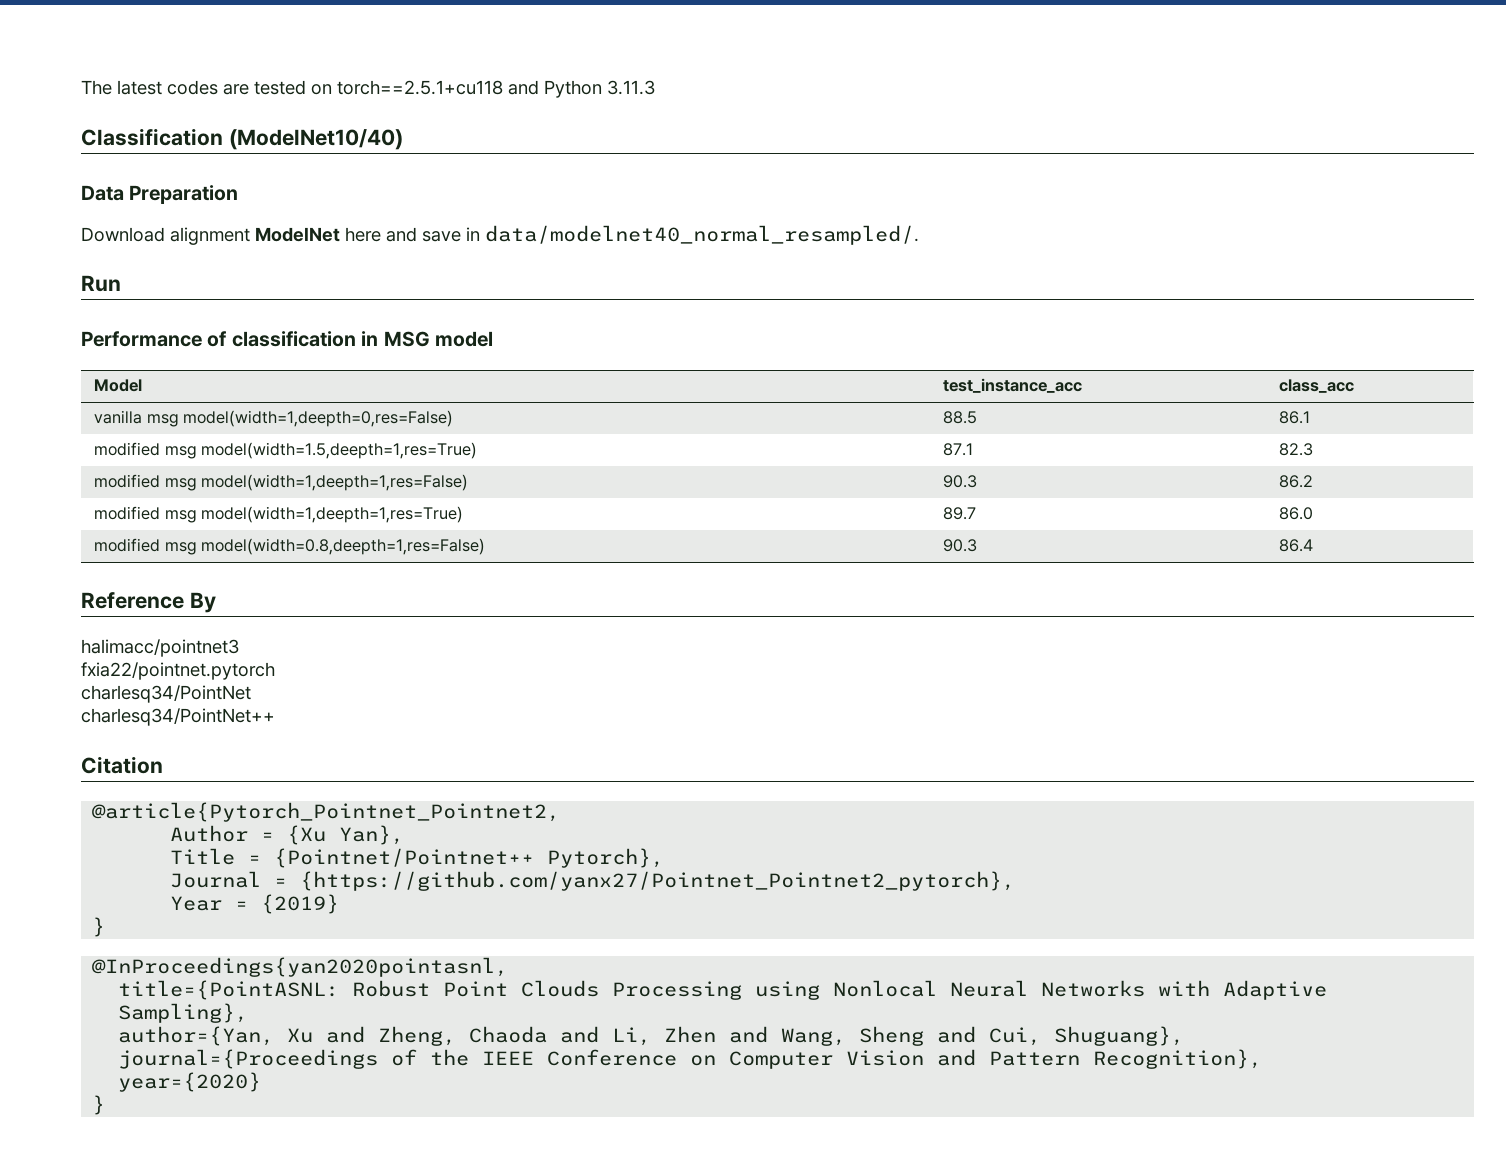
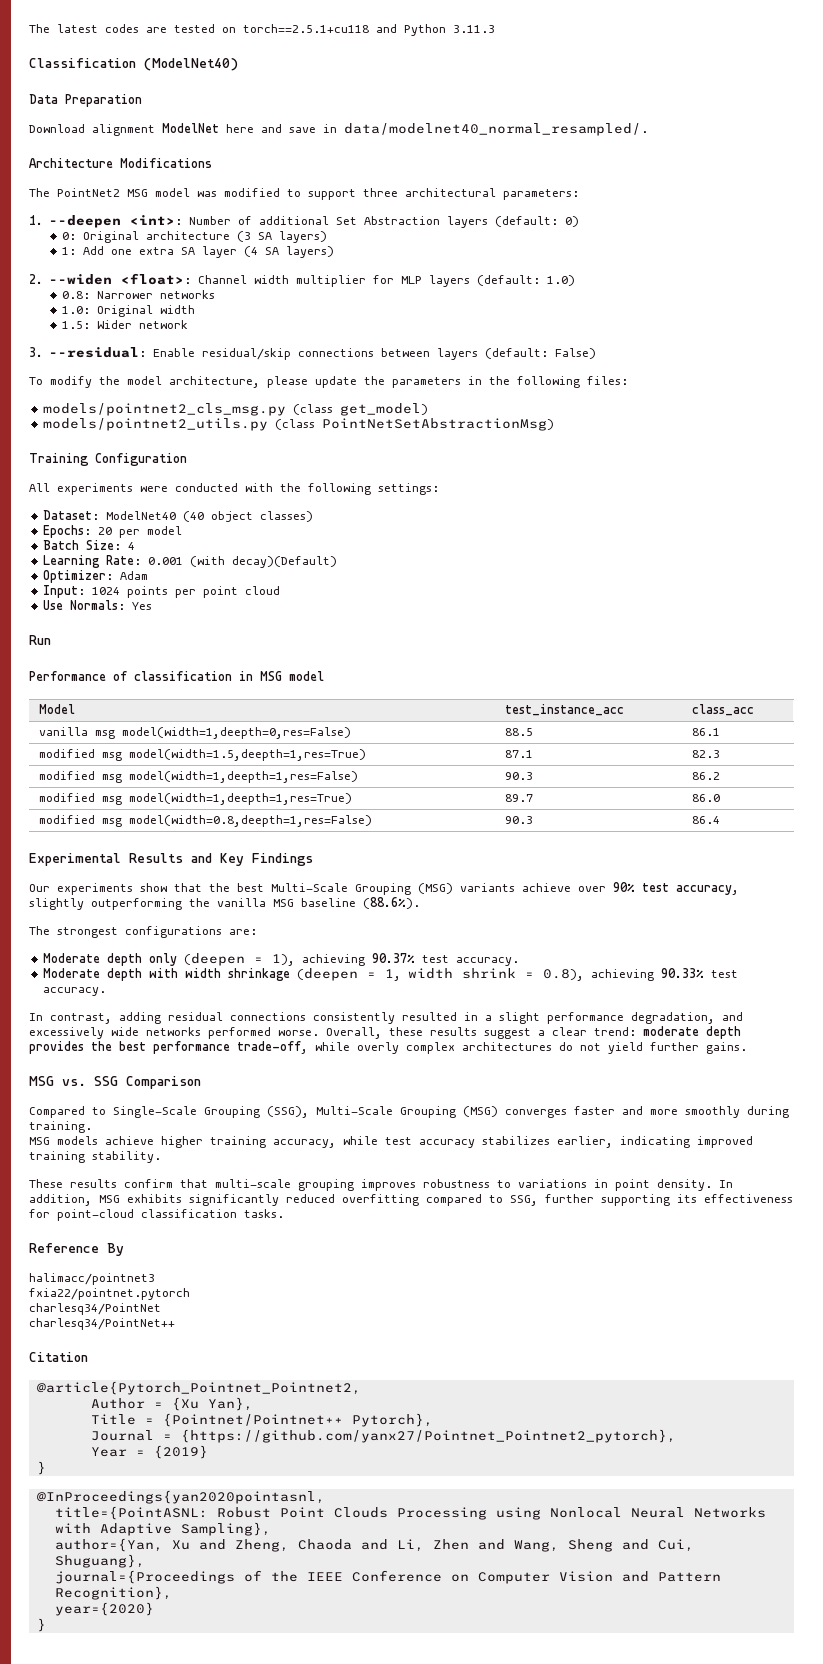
- Classification (ModelNet10/40)
+ Classification (ModelNet40)
+ Architecture Modifications
+ The PointNet2 MSG model was modified to support three architectural parameters:
+ 1. --deepen <int>: Number of additional Set Abstraction layers (default: 0)
+ 0: Original architecture (3 SA layers)
+ 1: Add one extra SA layer (4 SA layers)
+ 2. --widen <float>: Channel width multiplier for MLP layers (default: 1.0)
+ 0.8: Narrower networks
+ 1.0: Original width
+ 1.5: Wider network
+ 3. --residual: Enable residual/skip connections between layers (default: False)
+ To modify the model architecture, please update the parameters in the following files:
+ models/pointnet2_cls_msg.py (class get_model)
+ models/pointnet2_utils.py (class PointNetSetAbstractionMsg)
+ Training Configuration
+ All experiments were conducted with the following settings:
+ Dataset: ModelNet40 (40 object classes)
+ Epochs: 20 per model
+ Batch Size: 4
+ Learning Rate: 0.001 (with decay)(Default)
+ Optimizer: Adam
+ Input: 1024 points per point cloud
+ Use Normals: Yes
+ Experimental Results and Key Findings
+ Our experiments show that the best Multi-Scale Grouping (MSG) variants achieve over 90% test accuracy, slightly outperforming the vanilla MSG baseline (88.6%).
+ The strongest configurations are:
+ Moderate depth only (deepen = 1), achieving 90.37% test accuracy.
+ Moderate depth with width shrinkage (deepen = 1, width shrink = 0.8), achieving 90.33% test accuracy.
+ In contrast, adding residual connections consistently resulted in a slight performance degradation, and excessively wide networks performed worse. Overall, these results suggest a clear trend: moderate depth provides the best performance trade-off, while overly complex architectures do not yield further gains.
+ MSG vs. SSG Comparison
+ Compared to Single-Scale Grouping (SSG), Multi-Scale Grouping (MSG) converges faster and more smoothly during training.
+ MSG models achieve higher training accuracy, while test accuracy stabilizes earlier, indicating improved training stability.
+ These results confirm that multi-scale grouping improves robustness to variations in point density. In addition, MSG exhibits significantly reduced overfitting compared to SSG, further supporting its effectiveness for point-cloud classification tasks.

